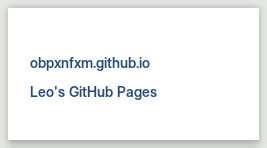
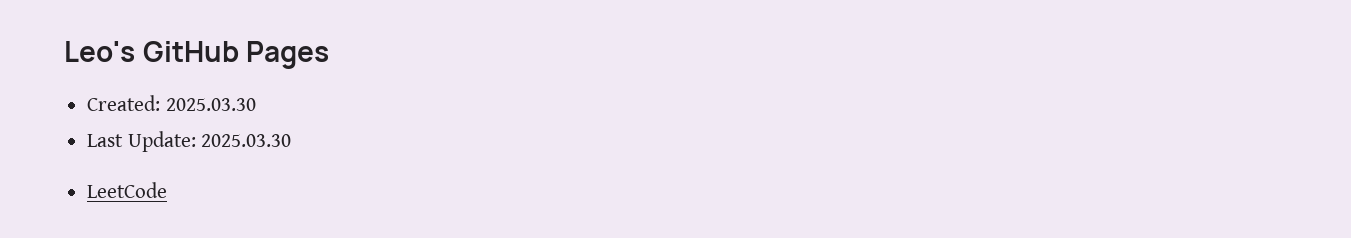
- obpxnfxm.github.io
+ Created: 2025.03.30
+ Last Update: 2025.03.30
+ LeetCode

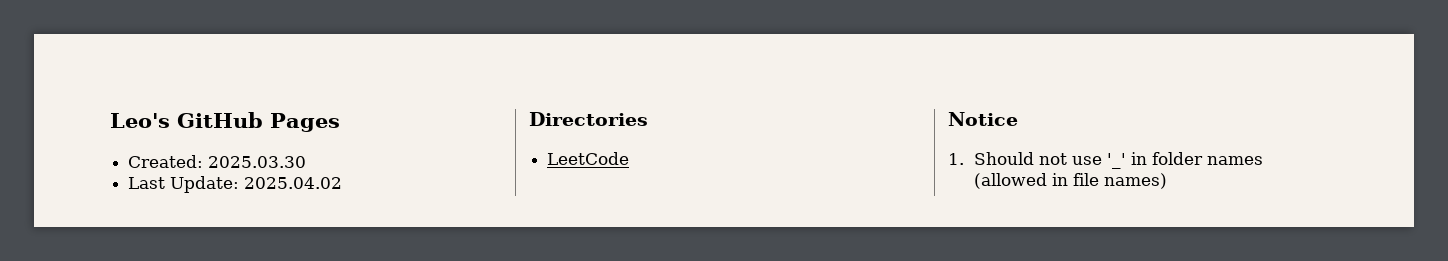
- Last Update: 2025.03.30
+ Last Update: 2025.04.02
+ Directories
+ Notice
+ 1. Should not use '_' in folder names (allowed in file names)

